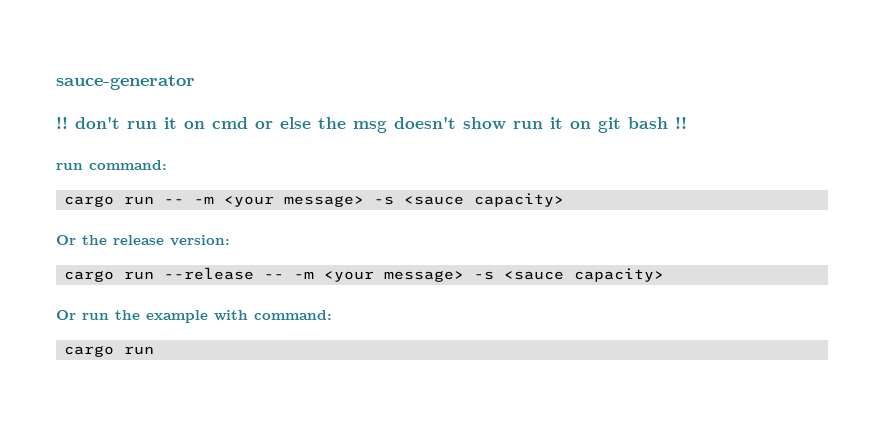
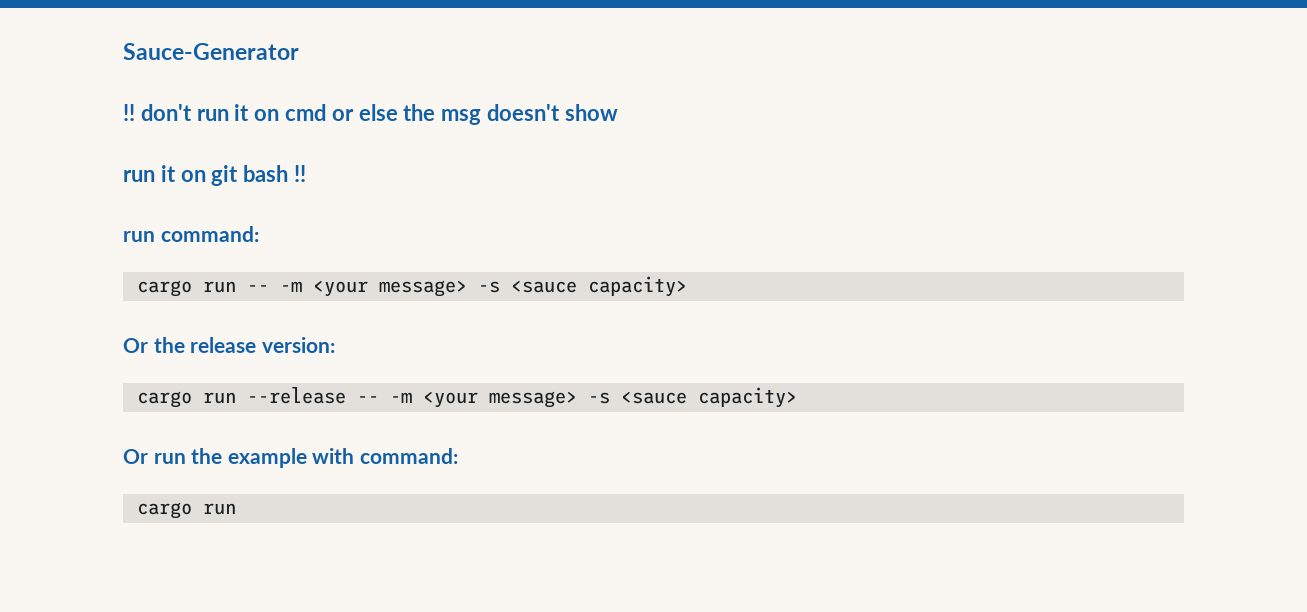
- sauce-generator
+ Sauce-Generator
- !! don't run it on cmd or else the msg doesn't show run it on git bash !!
+ !! don't run it on cmd or else the msg doesn't show
+ run it on git bash !!

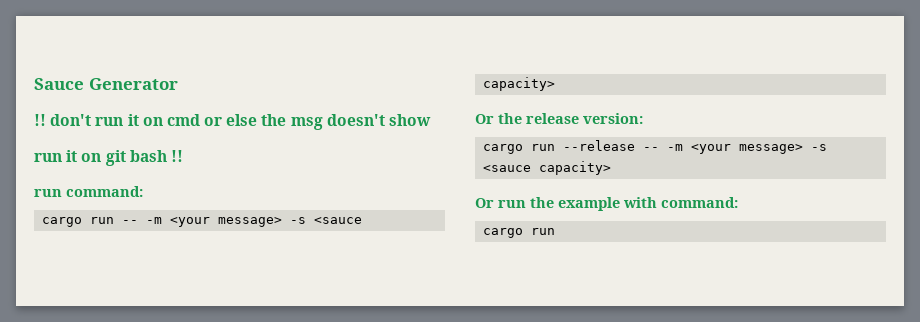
- Sauce-Generator
+ Sauce Generator

